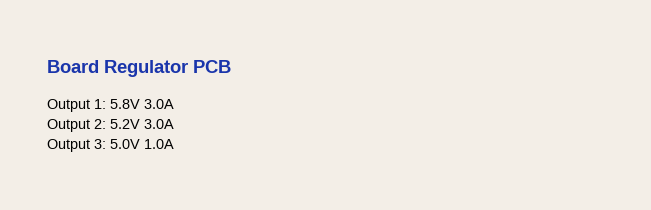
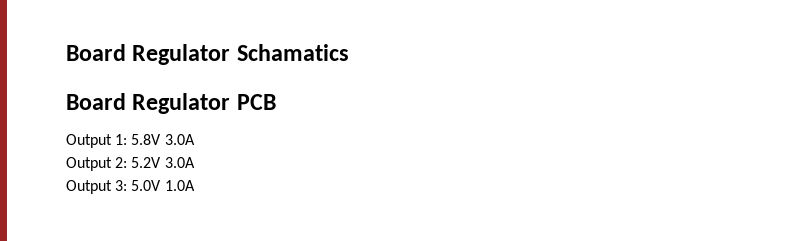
+ Board Regulator Schamatics

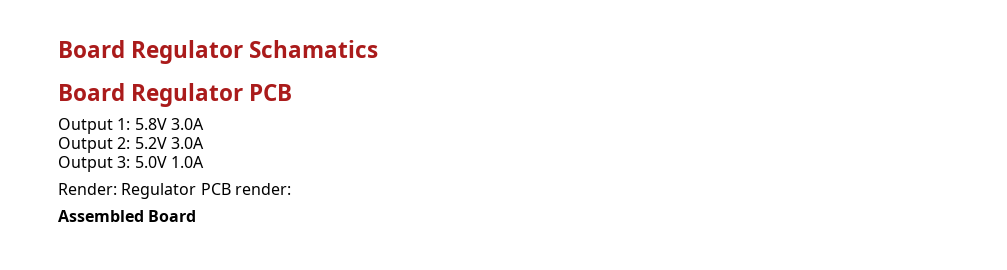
+ Render: Regulator PCB render:
+ Assembled Board

